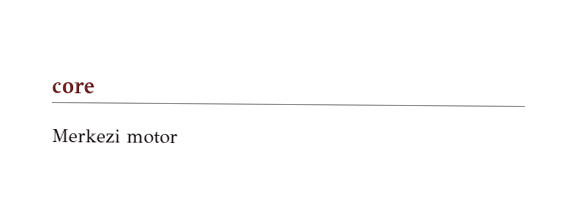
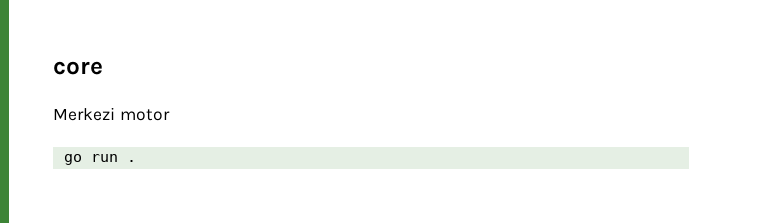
+ go run .

